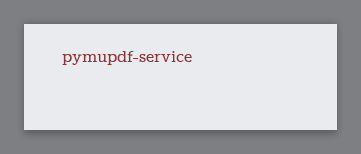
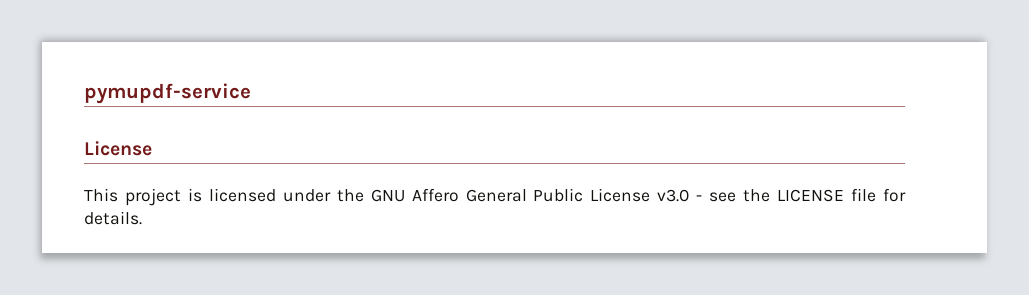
  pymupdf-service
+ License
+ This project is licensed under the GNU Affero General Public License v3.0 - see the LICENSE file for details.

